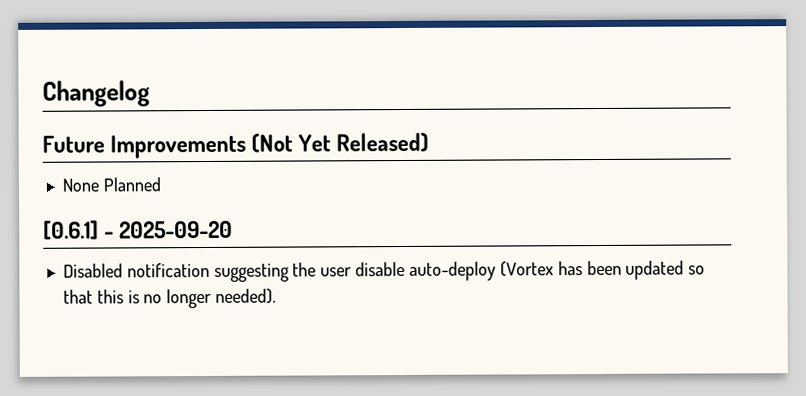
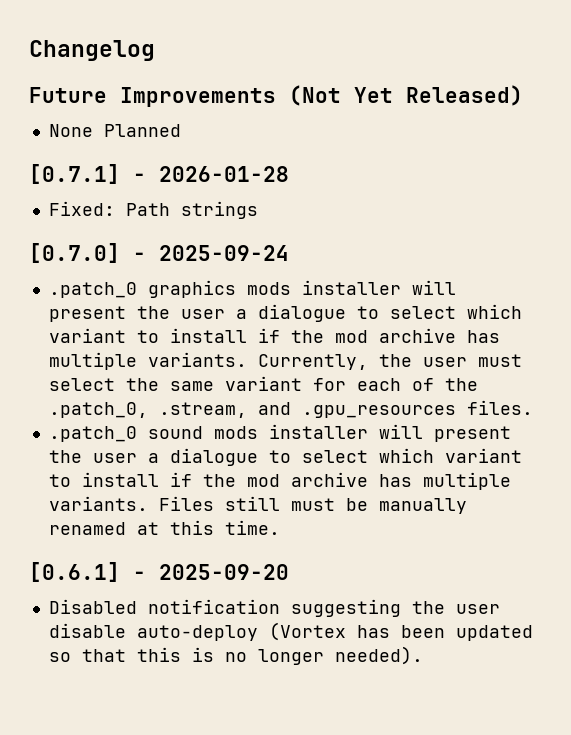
+ [0.7.1] - 2026-01-28
+ Fixed: Path strings
+ [0.7.0] - 2025-09-24
+ .patch_0 graphics mods installer will present the user a dialogue to select which variant to install if the mod archive has multiple variants. Currently, the user must select the same variant for each of the .patch_0, .stream, and .gpu_resources files.
+ .patch_0 sound mods installer will present the user a dialogue to select which variant to install if the mod archive has multiple variants. Files still must be manually renamed at this time.

